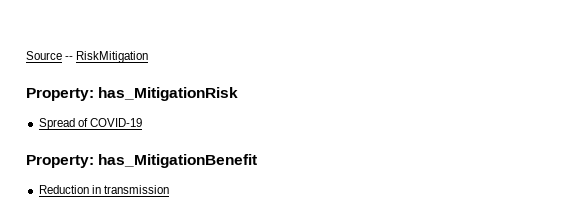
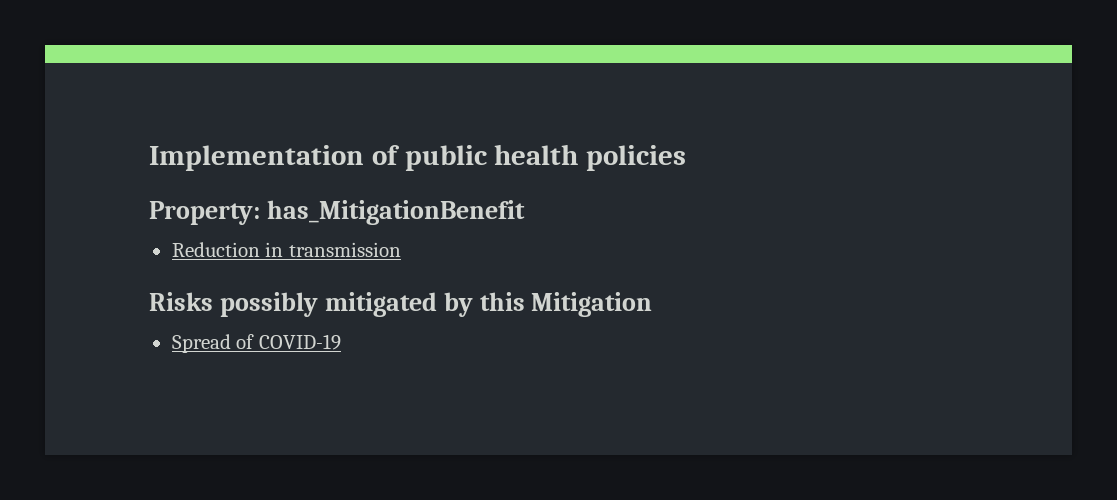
- Source -- RiskMitigation
- Property: has_MitigationRisk
- Spread of COVID-19
+ Implementation of public health policies
+ Risks possibly mitigated by this Mitigation
+ Spread of COVID-19

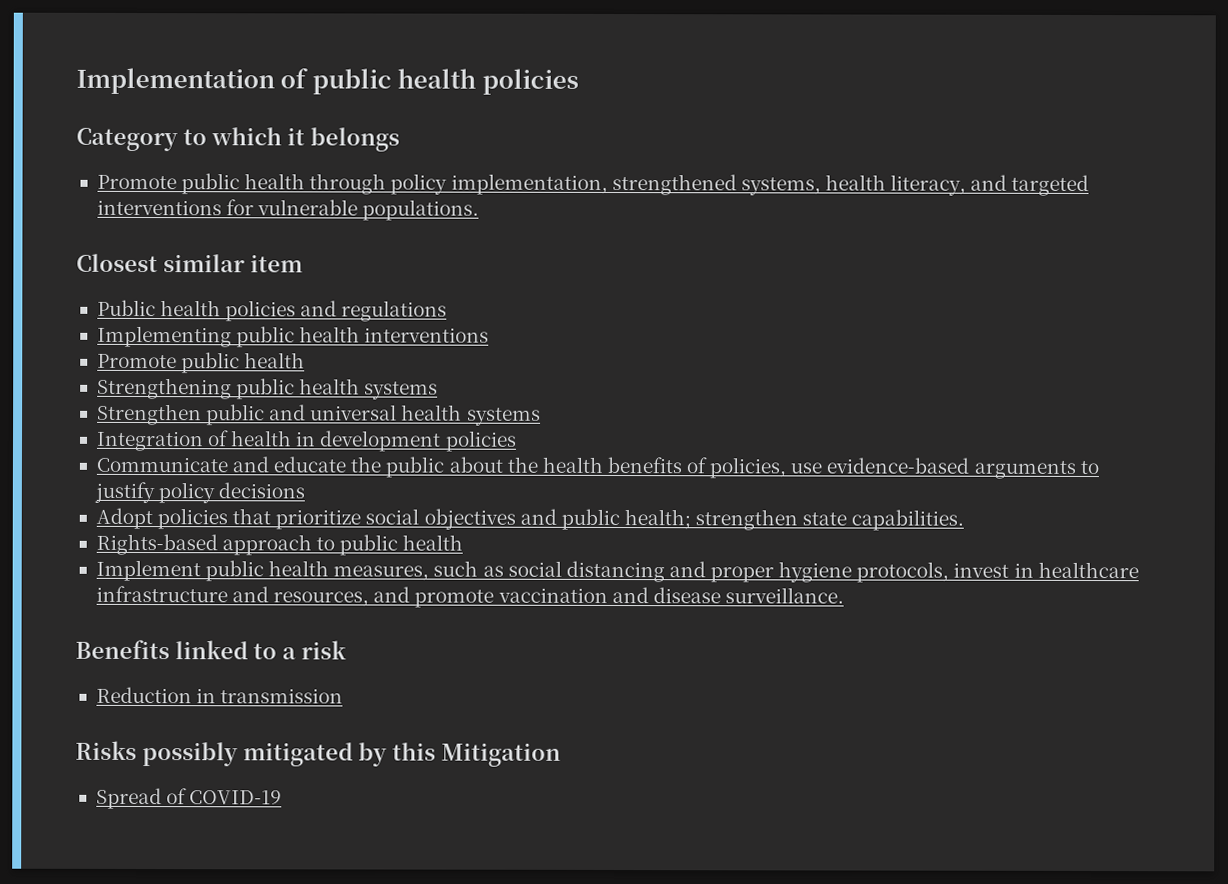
- Property: has_MitigationBenefit
+ Category to which it belongs
+ Promote public health through policy implementation, strengthened systems, health literacy, and targeted interventions for vulnerable populations.
+ Closest similar item
+ Public health policies and regulations
+ Implementing public health interventions
+ Promote public health
+ Strengthening public health systems
+ Strengthen public and universal health systems
+ Integration of health in development policies
+ Communicate and educate the public about the health benefits of policies, use evidence-based arguments to justify policy decisions
+ Adopt policies that prioritize social objectives and public health; strengthen state capabilities.
+ Rights-based approach to public health
+ Implement public health measures, such as social distancing and proper hygiene protocols, invest in healthcare infrastructure and resources, and promote vaccination and disease surveillance.
+ Benefits linked to a risk

